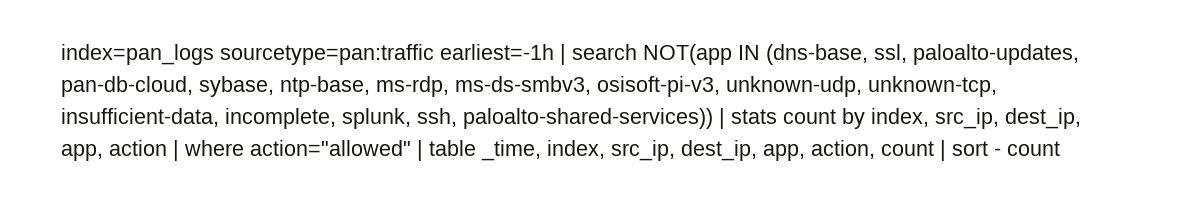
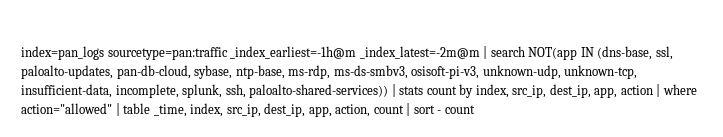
- index=pan_logs sourcetype=pan:traffic earliest=-1h | search NOT(app IN (dns-base, ssl, paloalto-updates, pan-db-cloud, sybase, ntp-base, ms-rdp, ms-ds-smbv3, osisoft-pi-v3, unknown-udp, unknown-tcp, insufficient-data, incomplete, splunk, ssh, paloalto-shared-services)) | stats count by index, src_ip, dest_ip, app, action | where action="allowed" | table _time, index, src_ip, dest_ip, app, action, count | sort - count
+ index=pan_logs sourcetype=pan:traffic _index_earliest=-1h@m _index_latest=-2m@m | search NOT(app IN (dns-base, ssl, paloalto-updates, pan-db-cloud, sybase, ntp-base, ms-rdp, ms-ds-smbv3, osisoft-pi-v3, unknown-udp, unknown-tcp, insufficient-data, incomplete, splunk, ssh, paloalto-shared-services)) | stats count by index, src_ip, dest_ip, app, action | where action="allowed" | table _time, index, src_ip, dest_ip, app, action, count | sort - count

